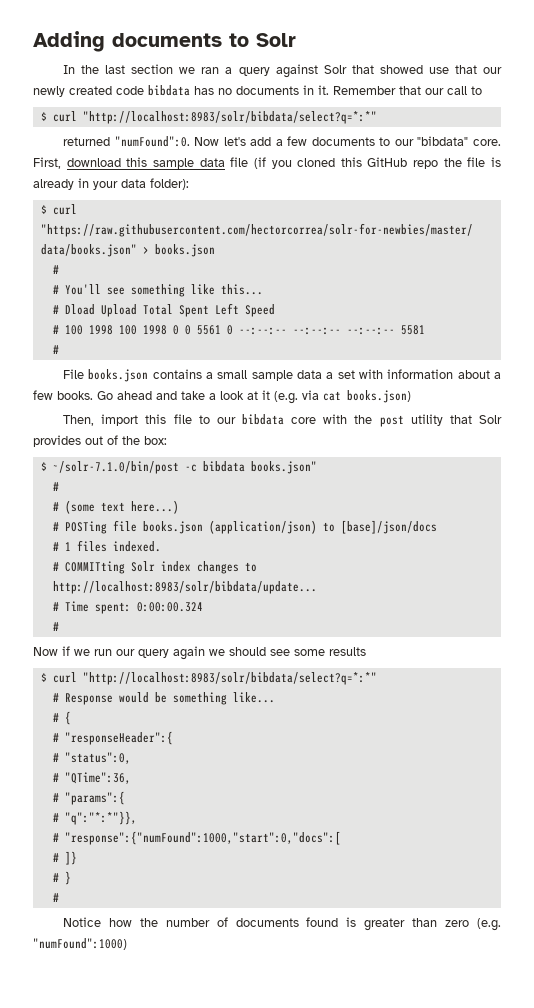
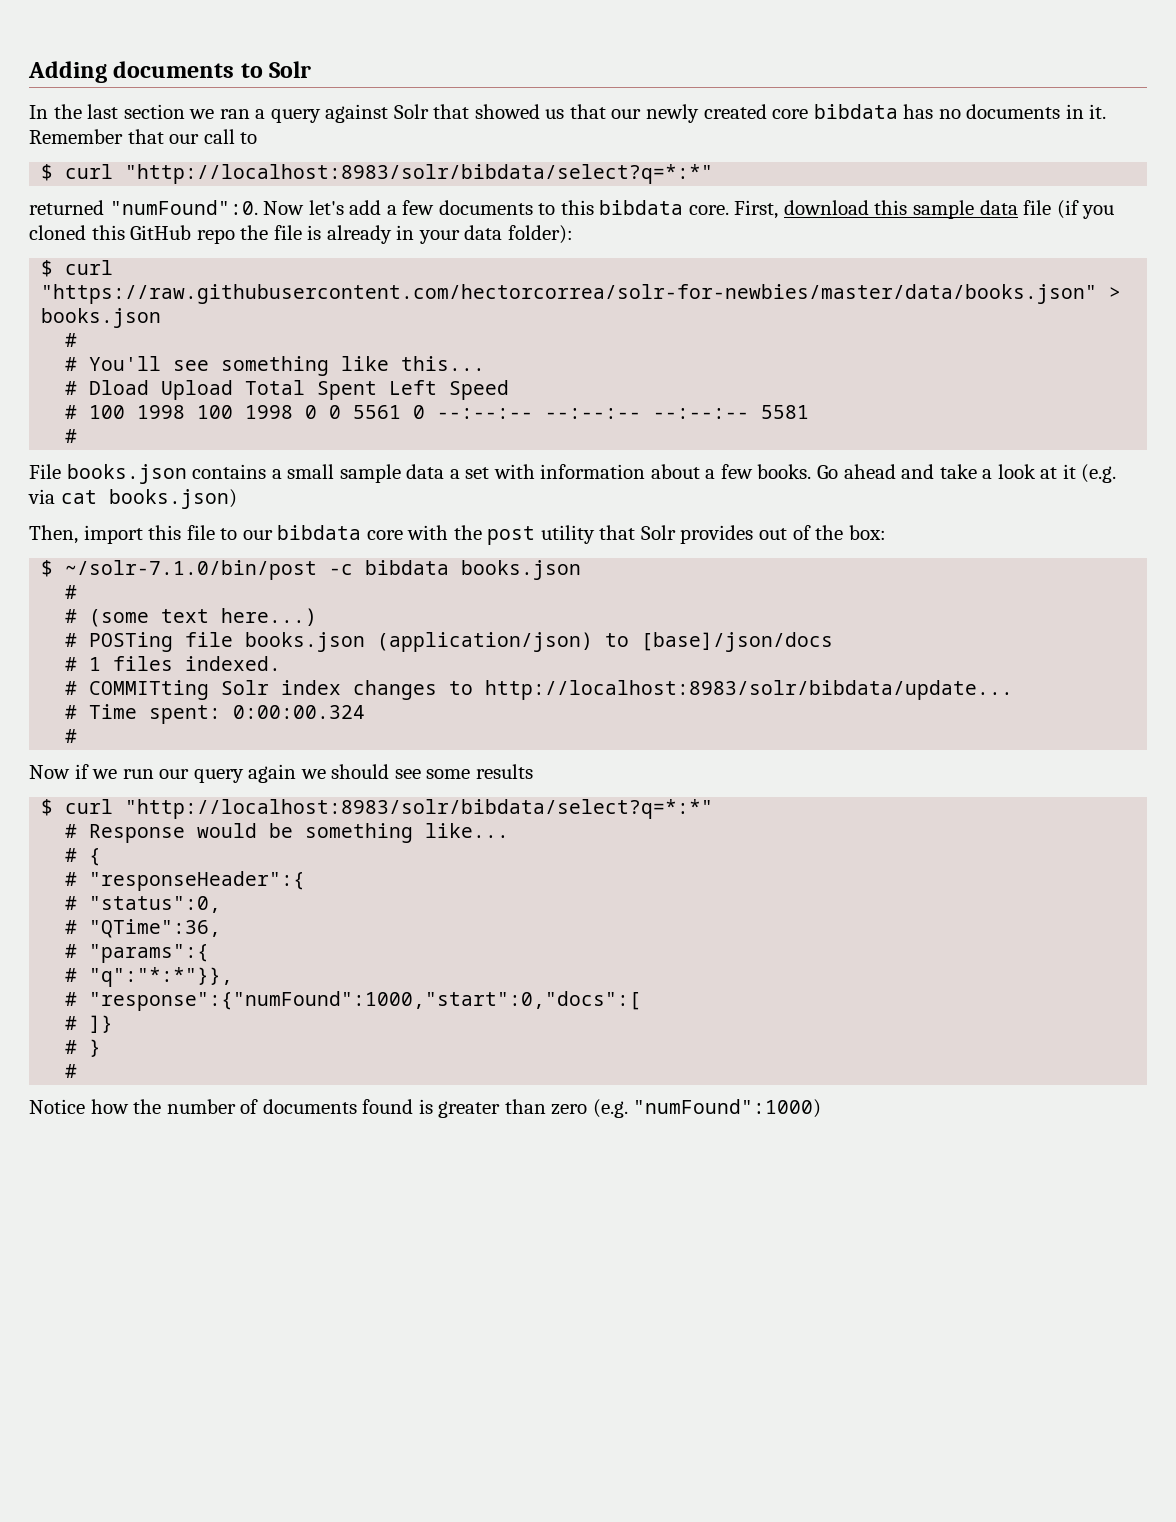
- In the last section we ran a query against Solr that showed use that our newly created code bibdata has no documents in it.
+ In the last section we ran a query against Solr that showed us that our newly created core bibdata has no documents in it.
- Now let's add a few documents to our "bibdata" core.
+ Now let's add a few documents to this bibdata core.
- $ ~/solr-7.1.0/bin/post -c bibdata books.json"
+ $ ~/solr-7.1.0/bin/post -c bibdata books.json

